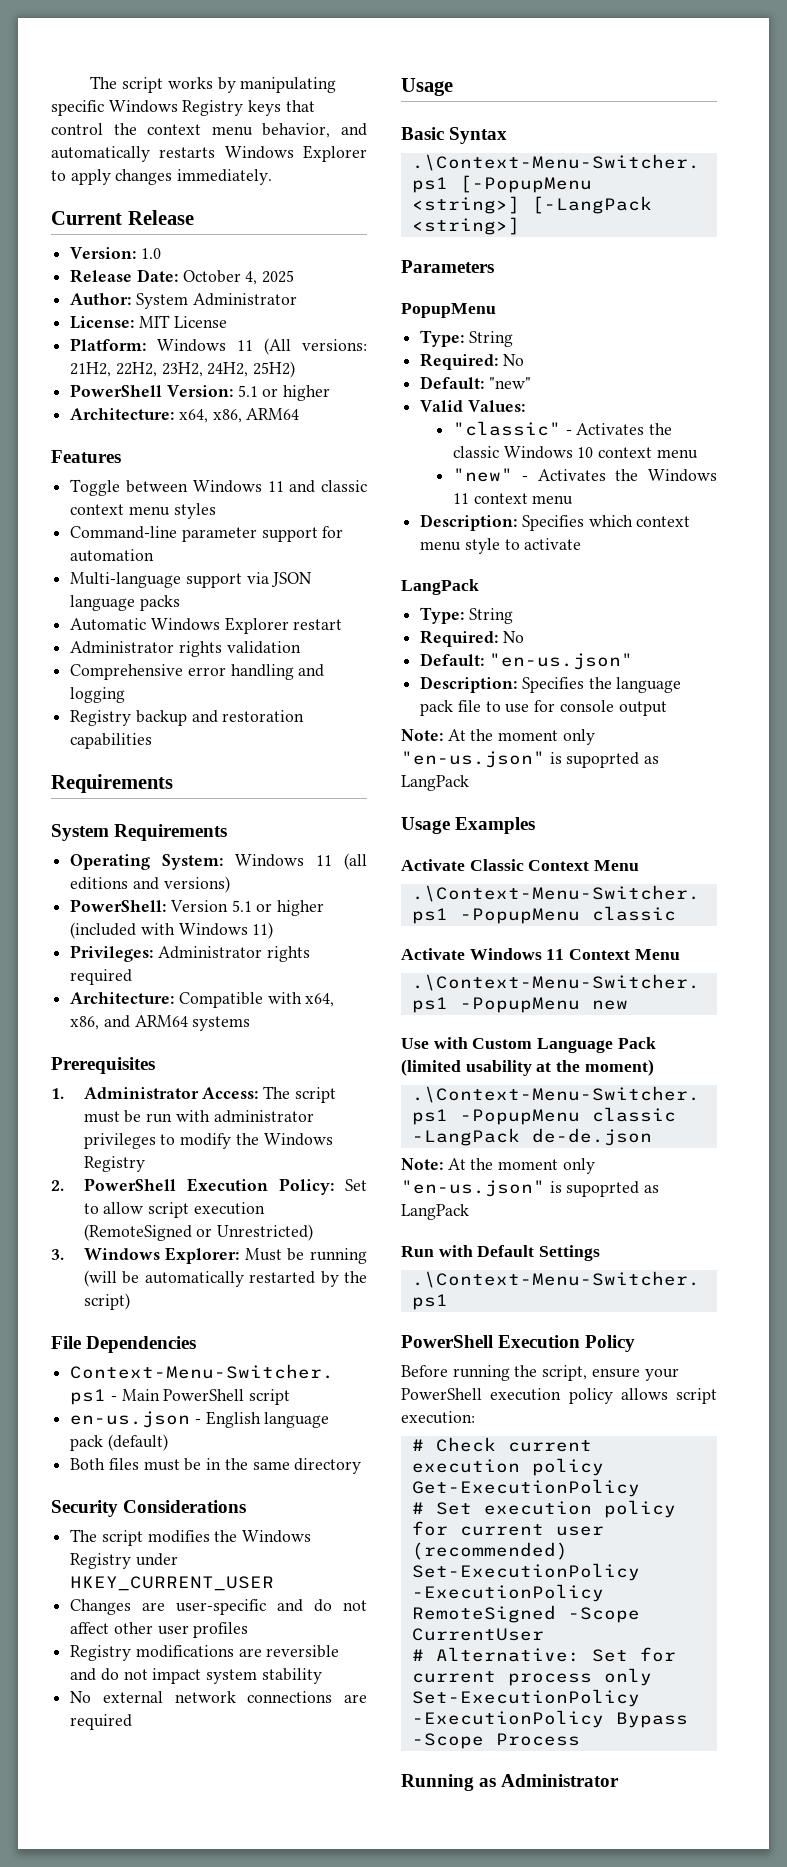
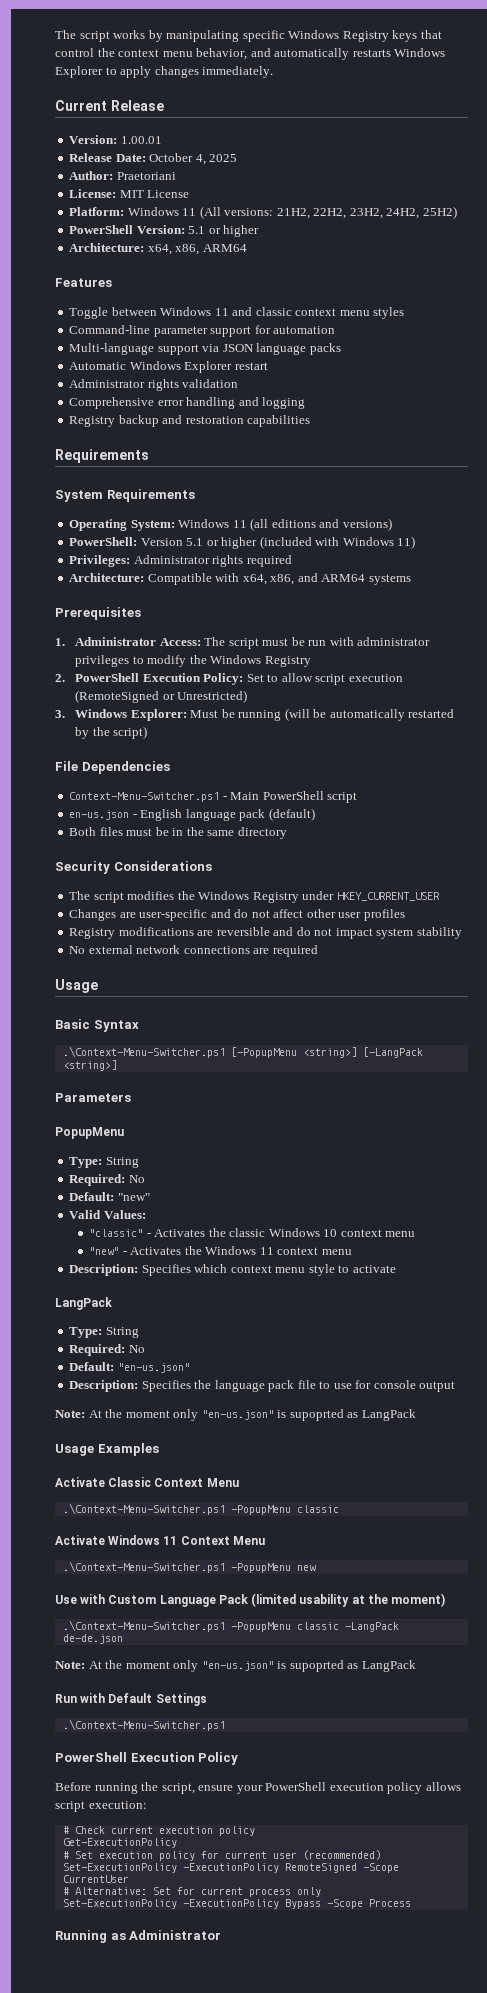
- Version: 1.0
+ Version: 1.00.01
- Author: System Administrator
+ Author: Praetoriani

